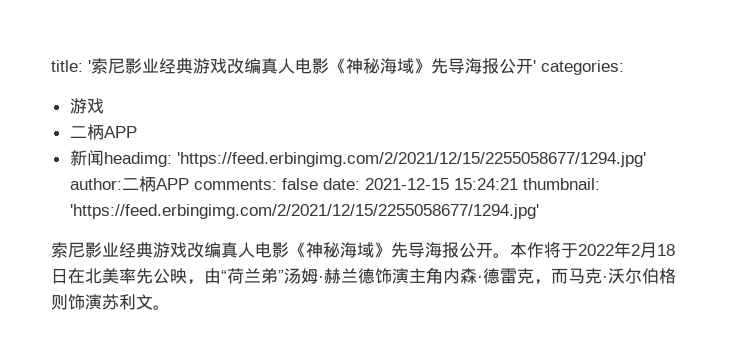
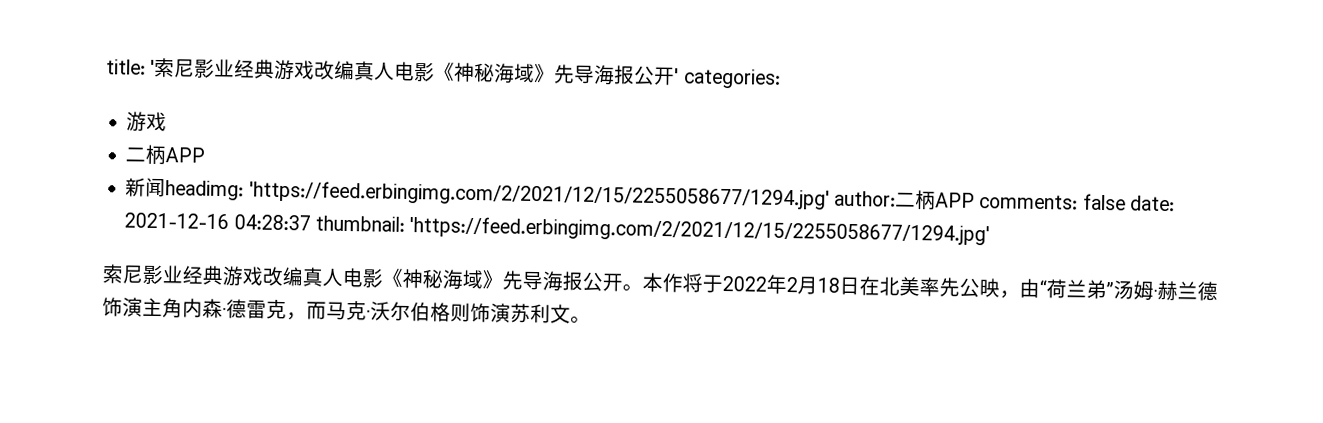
- 新闻headimg: 'https://feed.erbingimg.com/2/2021/12/15/2255058677/1294.jpg' author:二柄APP comments: false date: 2021-12-15 15:24:21 thumbnail: 'https://feed.erbingimg.com/2/2021/12/15/2255058677/1294.jpg'
+ 新闻headimg: 'https://feed.erbingimg.com/2/2021/12/15/2255058677/1294.jpg' author:二柄APP comments: false date: 2021-12-16 04:28:37 thumbnail: 'https://feed.erbingimg.com/2/2021/12/15/2255058677/1294.jpg'

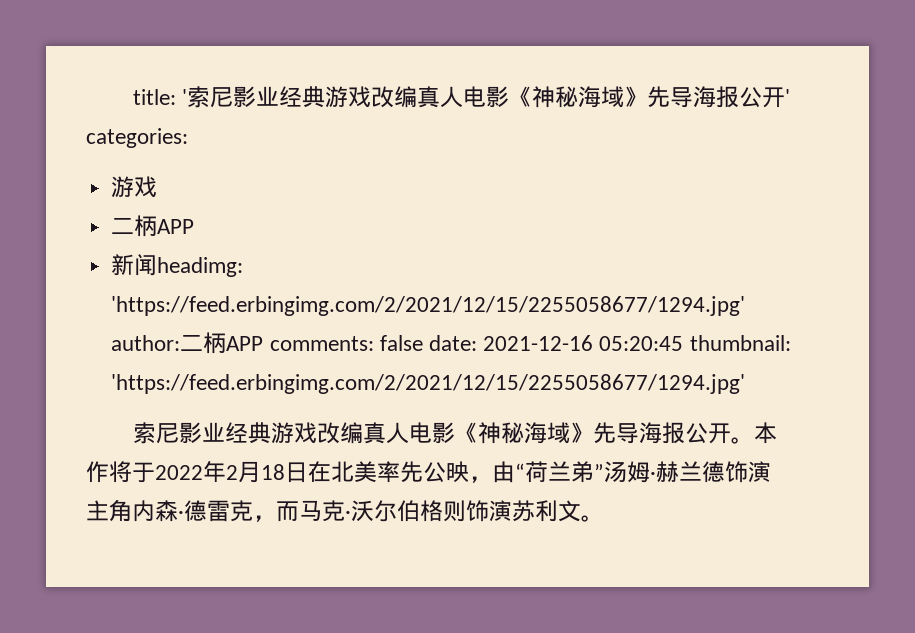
- 新闻headimg: 'https://feed.erbingimg.com/2/2021/12/15/2255058677/1294.jpg' author:二柄APP comments: false date: 2021-12-16 04:28:37 thumbnail: 'https://feed.erbingimg.com/2/2021/12/15/2255058677/1294.jpg'
+ 新闻headimg: 'https://feed.erbingimg.com/2/2021/12/15/2255058677/1294.jpg' author:二柄APP comments: false date: 2021-12-16 05:20:45 thumbnail: 'https://feed.erbingimg.com/2/2021/12/15/2255058677/1294.jpg'

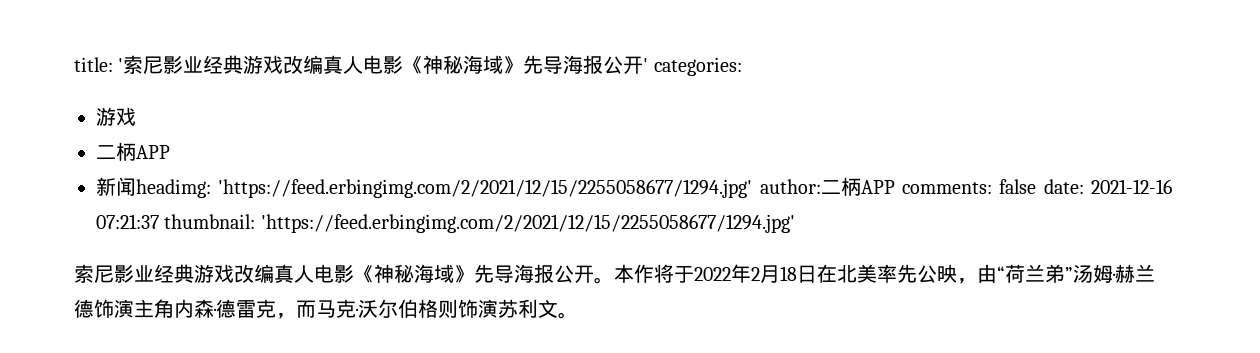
- 新闻headimg: 'https://feed.erbingimg.com/2/2021/12/15/2255058677/1294.jpg' author:二柄APP comments: false date: 2021-12-16 05:20:45 thumbnail: 'https://feed.erbingimg.com/2/2021/12/15/2255058677/1294.jpg'
+ 新闻headimg: 'https://feed.erbingimg.com/2/2021/12/15/2255058677/1294.jpg' author:二柄APP comments: false date: 2021-12-16 07:21:37 thumbnail: 'https://feed.erbingimg.com/2/2021/12/15/2255058677/1294.jpg'

